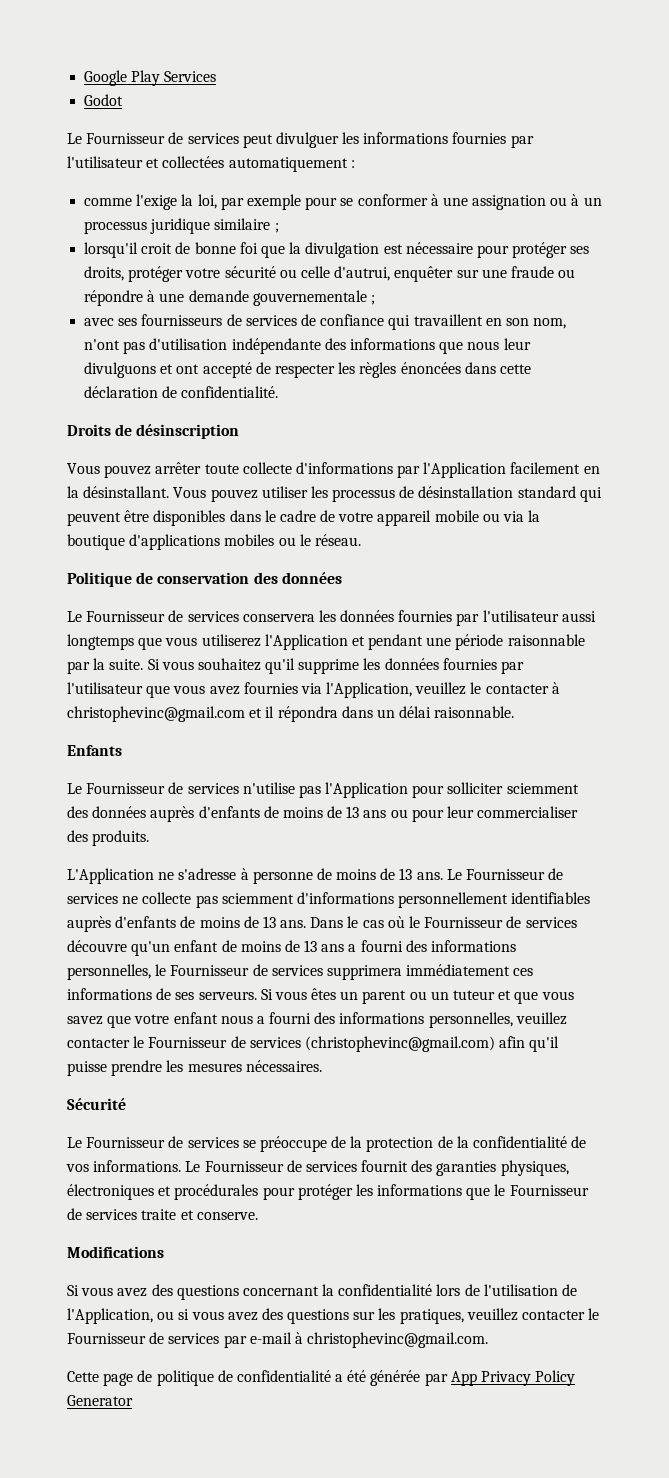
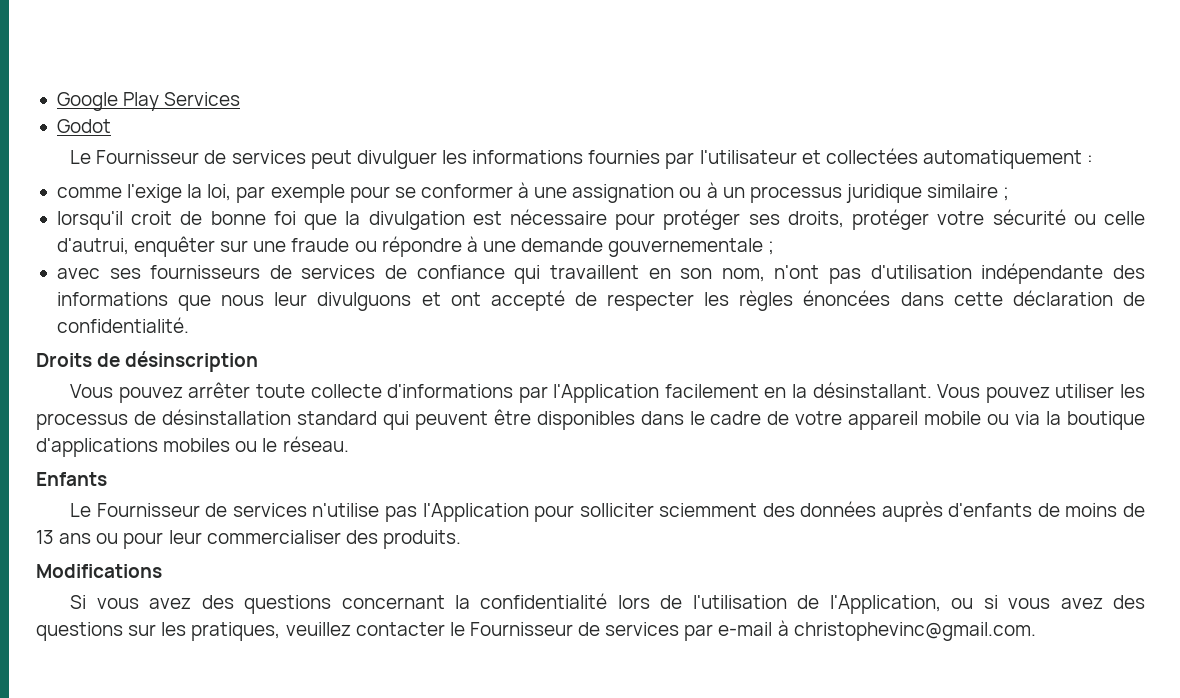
- Politique de conservation des données
- Le Fournisseur de services conservera les données fournies par l'utilisateur aussi longtemps que vous utiliserez l'Application et pendant une période raisonnable par la suite. Si vous souhaitez qu'il supprime les données fournies par l'utilisateur que vous avez fournies via l'Application, veuillez le contacter à christophevinc@gmail.com et il répondra dans un délai raisonnable.
- L'Application ne s'adresse à personne de moins de 13 ans. Le Fournisseur de services ne collecte pas sciemment d'informations personnellement identifiables auprès d'enfants de moins de 13 ans. Dans le cas où le Fournisseur de services découvre qu'un enfant de moins de 13 ans a fourni des informations personnelles, le Fournisseur de services supprimera immédiatement ces informations de ses serveurs. Si vous êtes un parent ou un tuteur et que vous savez que votre enfant nous a fourni des informations personnelles, veuillez contacter le Fournisseur de services (christophevinc@gmail.com) afin qu'il puisse prendre les mesures nécessaires.
- Sécurité
- Le Fournisseur de services se préoccupe de la protection de la confidentialité de vos informations. Le Fournisseur de services fournit des garanties physiques, électroniques et procédurales pour protéger les informations que le Fournisseur de services traite et conserve.
- Cette page de politique de confidentialité a été générée par App Privacy Policy Generator

